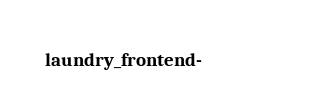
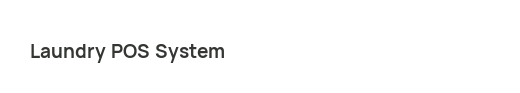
- laundry_frontend-
+ Laundry POS System

